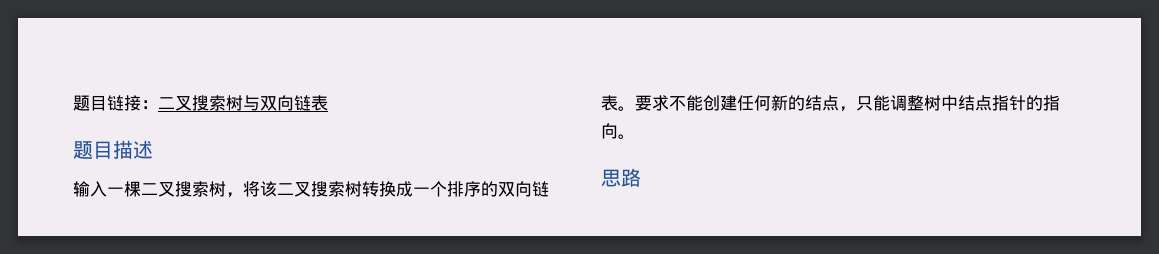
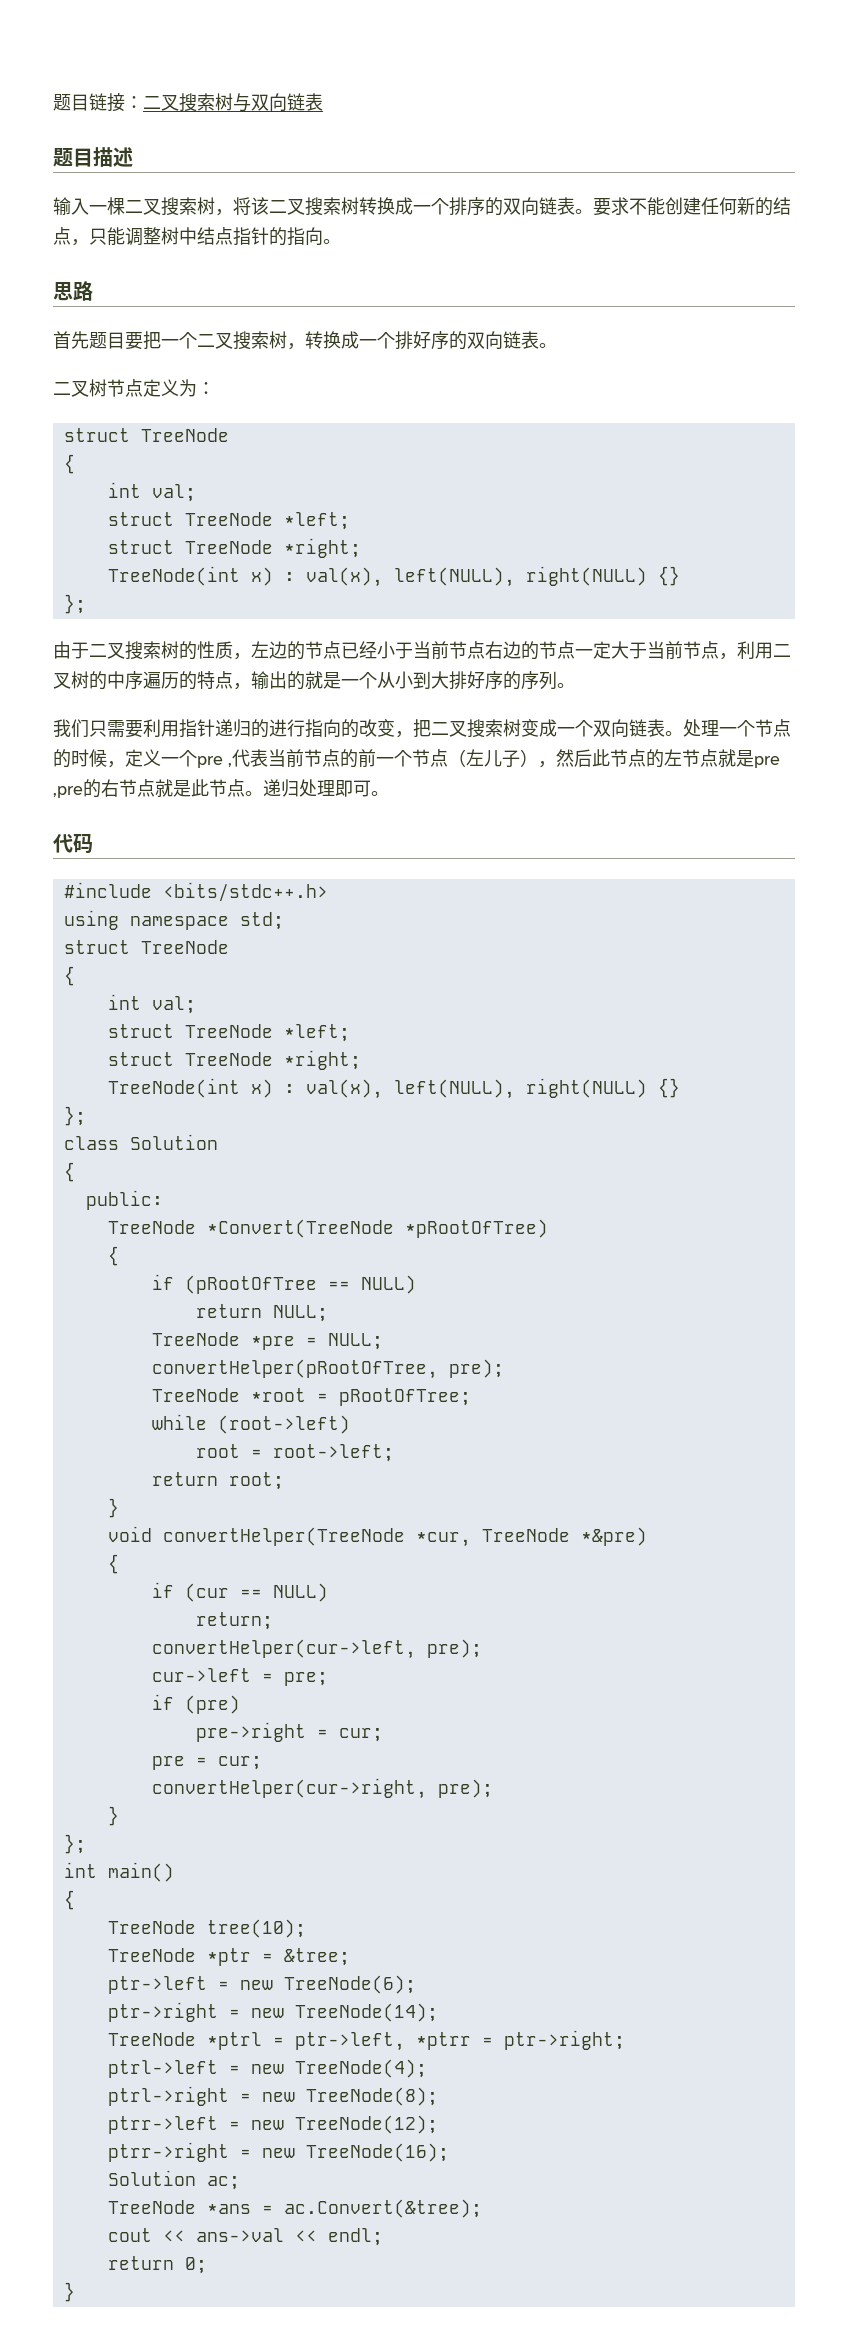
+ 首先题目要把一个二叉搜索树，转换成一个排好序的双向链表。
+ 二叉树节点定义为：
+ struct TreeNode
+ {
+ int val;
+ struct TreeNode *left;
+ struct TreeNode *right;
+ TreeNode(int x) : val(x), left(NULL), right(NULL) {}
+ };
+ 由于二叉搜索树的性质，左边的节点已经小于当前节点右边的节点一定大于当前节点，利用二叉树的中序遍历的特点，输出的就是一个从小到大排好序的序列。
+ 我们只需要利用指针递归的进行指向的改变，把二叉搜索树变成一个双向链表。处理一个节点的时候，定义一个pre ,代表当前节点的前一个节点（左儿子），然后此节点的左节点就是pre ,pre的右节点就是此节点。递归处理即可。
+ 代码
+ #include <bits/stdc++.h>
+ using namespace std;
+ struct TreeNode
+ {
+ int val;
+ struct TreeNode *left;
+ struct TreeNode *right;
+ TreeNode(int x) : val(x), left(NULL), right(NULL) {}
+ };
+ class Solution
+ {
+ public:
+ TreeNode *Convert(TreeNode *pRootOfTree)
+ {
+ if (pRootOfTree == NULL)
+ return NULL;
+ TreeNode *pre = NULL;
+ convertHelper(pRootOfTree, pre);
+ TreeNode *root = pRootOfTree;
+ while (root->left)
+ root = root->left;
+ return root;
+ }
+ void convertHelper(TreeNode *cur, TreeNode *&pre)
+ {
+ if (cur == NULL)
+ return;
+ convertHelper(cur->left, pre);
+ cur->left = pre;
+ if (pre)
+ pre->right = cur;
+ pre = cur;
+ convertHelper(cur->right, pre);
+ }
+ };
+ int main()
+ {
+ TreeNode tree(10);
+ TreeNode *ptr = &tree;
+ ptr->left = new TreeNode(6);
+ ptr->right = new TreeNode(14);
+ TreeNode *ptrl = ptr->left, *ptrr = ptr->right;
+ ptrl->left = new TreeNode(4);
+ ptrl->right = new TreeNode(8);
+ ptrr->left = new TreeNode(12);
+ ptrr->right = new TreeNode(16);
+ Solution ac;
+ TreeNode *ans = ac.Convert(&tree);
+ cout << ans->val << endl;
+ return 0;
+ }

